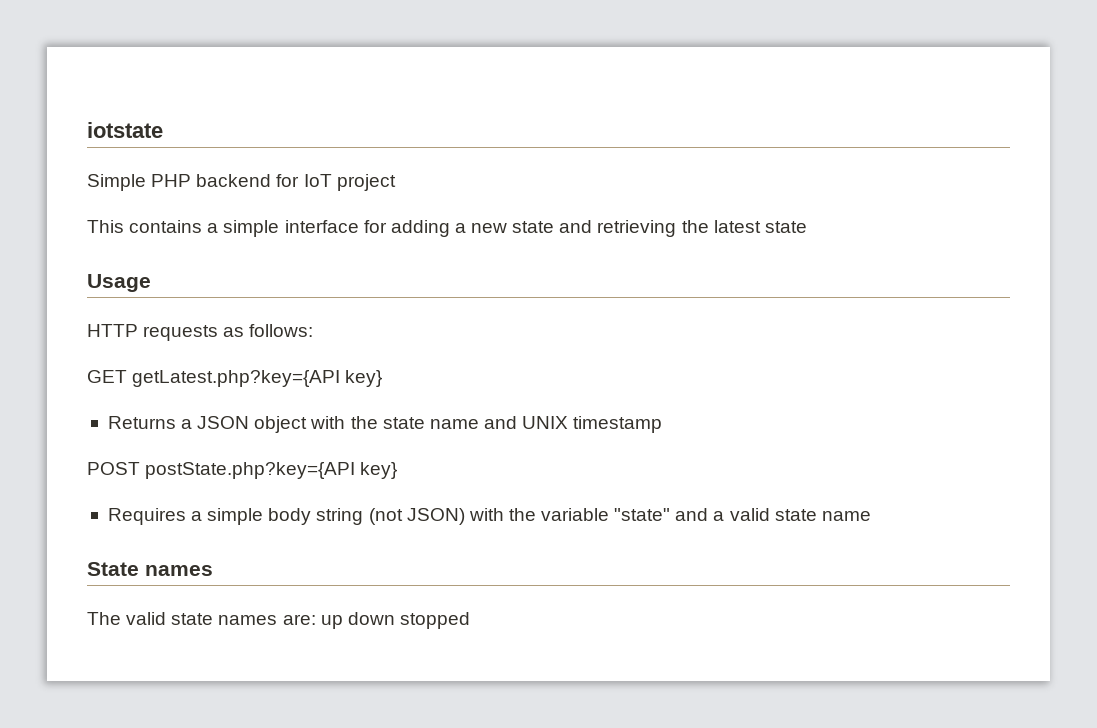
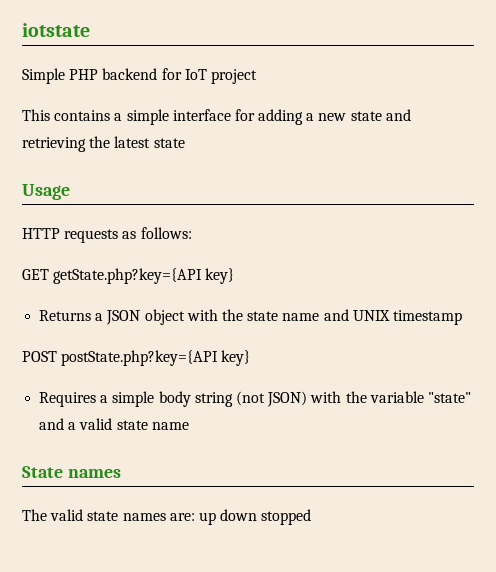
- GET getLatest.php?key={API key}
+ GET getState.php?key={API key}

